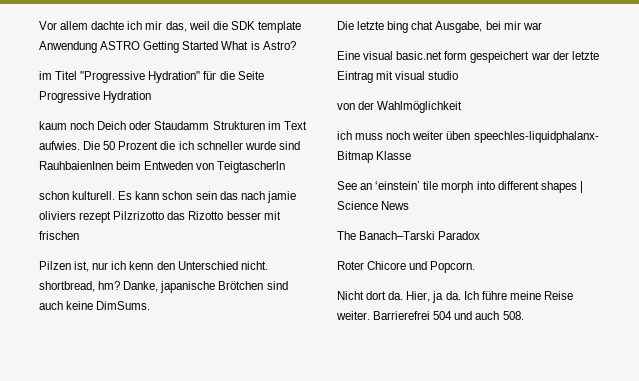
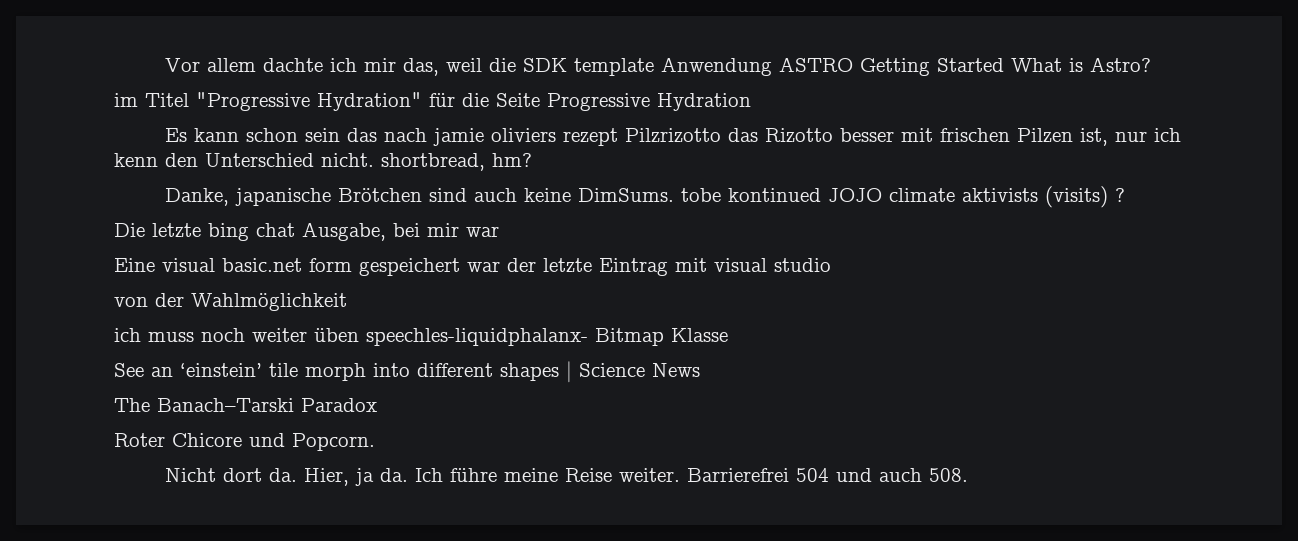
- kaum noch Deich oder Staudamm Strukturen im Text aufwies. Die 50 Prozent die ich schneller wurde sind RauhbaienInen beim Entweden von Teigtascherln
- schon kulturell. Es kann schon sein das nach jamie oliviers rezept Pilzrizotto das Rizotto besser mit frischen
- Pilzen ist, nur ich kenn den Unterschied nicht. shortbread, hm? Danke, japanische Brötchen sind auch keine DimSums.
+ Es kann schon sein das nach jamie oliviers rezept Pilzrizotto das Rizotto besser mit frischen Pilzen ist, nur ich kenn den Unterschied nicht. shortbread, hm?
+ Danke, japanische Brötchen sind auch keine DimSums. tobe kontinued JOJO climate aktivists (visits) ?

